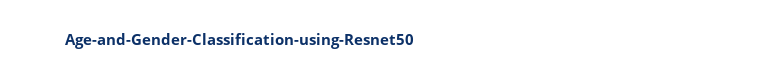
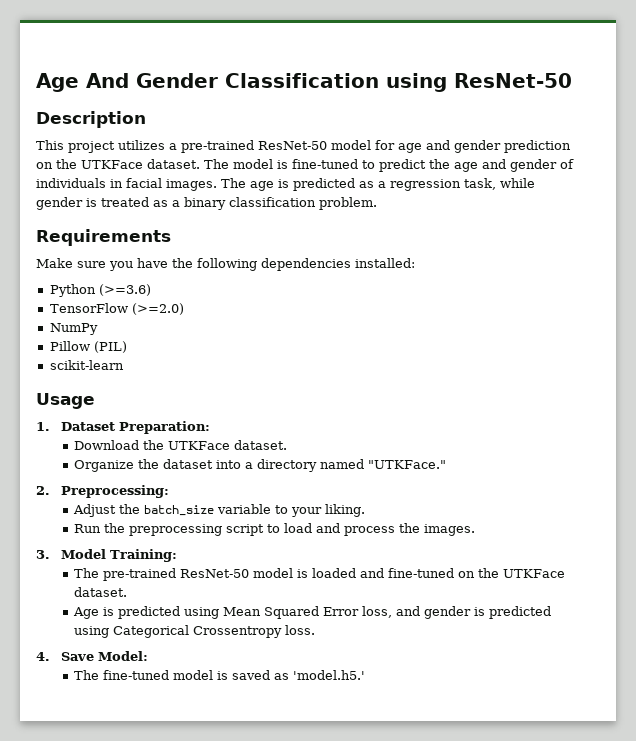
- Age-and-Gender-Classification-using-Resnet50
+ Age And Gender Classification using ResNet-50
+ Description
+ This project utilizes a pre-trained ResNet-50 model for age and gender prediction on the UTKFace dataset. The model is fine-tuned to predict the age and gender of individuals in facial images. The age is predicted as a regression task, while gender is treated as a binary classification problem.
+ Requirements
+ Make sure you have the following dependencies installed:
+ Python (>=3.6)
+ TensorFlow (>=2.0)
+ NumPy
+ Pillow (PIL)
+ scikit-learn
+ Usage
+ 1. Dataset Preparation:
+ Download the UTKFace dataset.
+ Organize the dataset into a directory named "UTKFace."
+ 2. Preprocessing:
+ Adjust the batch_size variable to your liking.
+ Run the preprocessing script to load and process the images.
+ 3. Model Training:
+ The pre-trained ResNet-50 model is loaded and fine-tuned on the UTKFace dataset.
+ Age is predicted using Mean Squared Error loss, and gender is predicted using Categorical Crossentropy loss.
+ 4. Save Model:
+ The fine-tuned model is saved as 'model.h5.'

